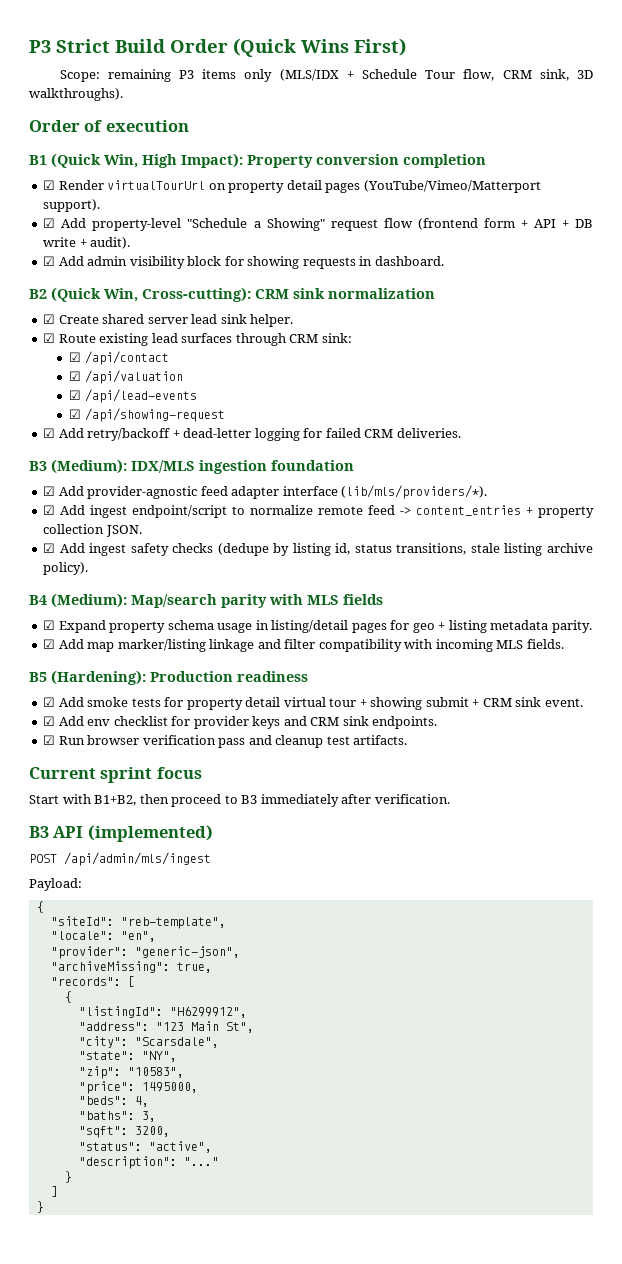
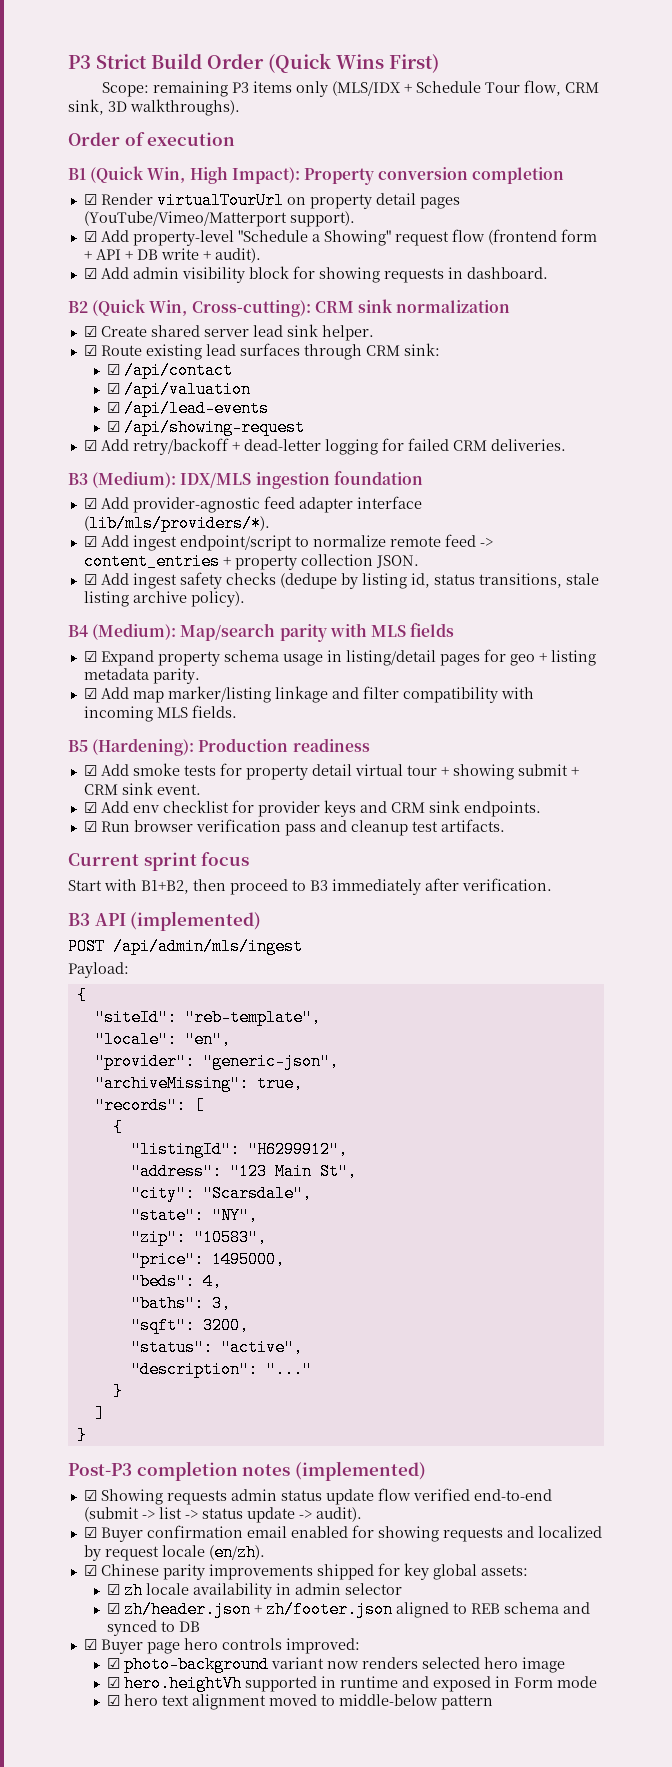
+ Post-P3 completion notes (implemented)
+ ☑ Showing requests admin status update flow verified end-to-end (submit -> list -> status update -> audit).
+ ☑ Buyer confirmation email enabled for showing requests and localized by request locale (en/zh).
+ ☑ Chinese parity improvements shipped for key global assets:
+ ☑ zh locale availability in admin selector
+ ☑ zh/header.json + zh/footer.json aligned to REB schema and synced to DB
+ ☑ Buyer page hero controls improved:
+ ☑ photo-background variant now renders selected hero image
+ ☑ hero.heightVh supported in runtime and exposed in Form mode
+ ☑ hero text alignment moved to middle-below pattern

